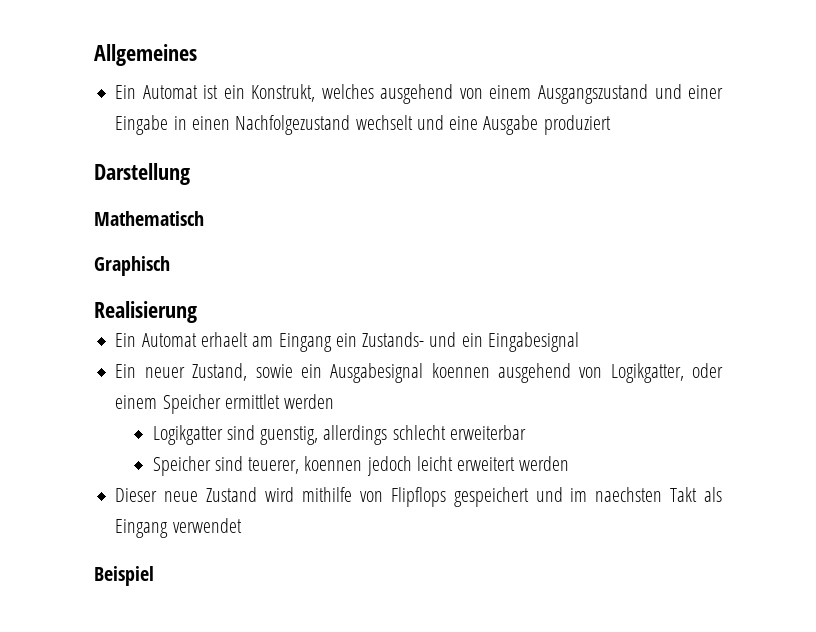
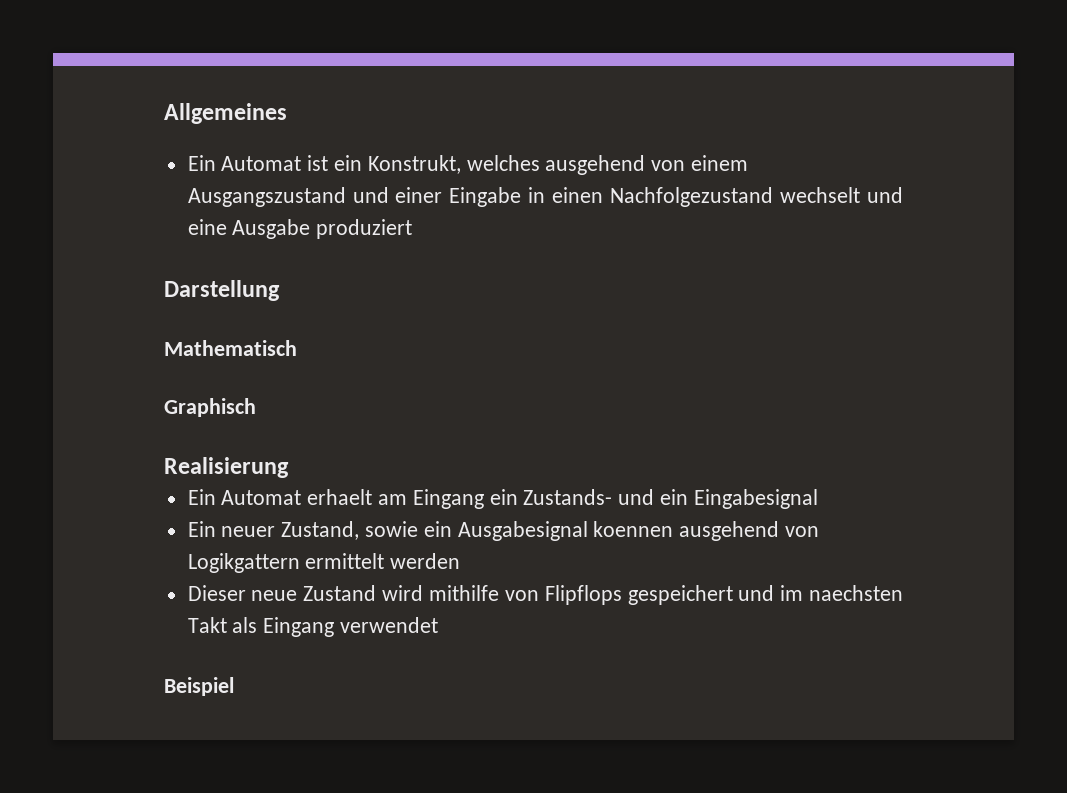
- Ein neuer Zustand, sowie ein Ausgabesignal koennen ausgehend von Logikgatter, oder einem Speicher ermittlet werden
- Logikgatter sind guenstig, allerdings schlecht erweiterbar
- Speicher sind teuerer, koennen jedoch leicht erweitert werden
+ Ein neuer Zustand, sowie ein Ausgabesignal koennen ausgehend von Logikgattern ermittelt werden

